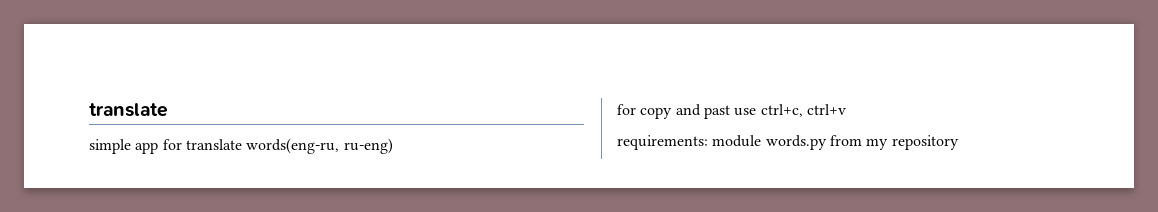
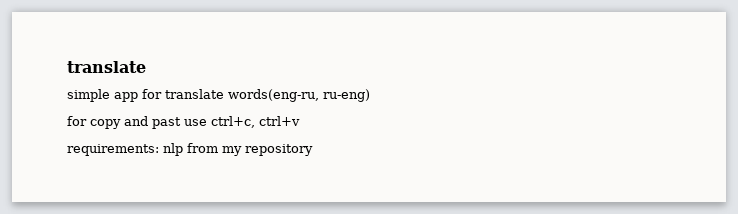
- requirements: module words.py from my repository
+ requirements: nlp from my repository

